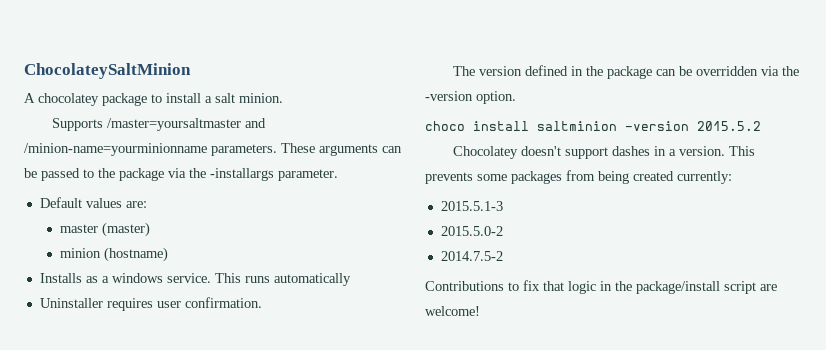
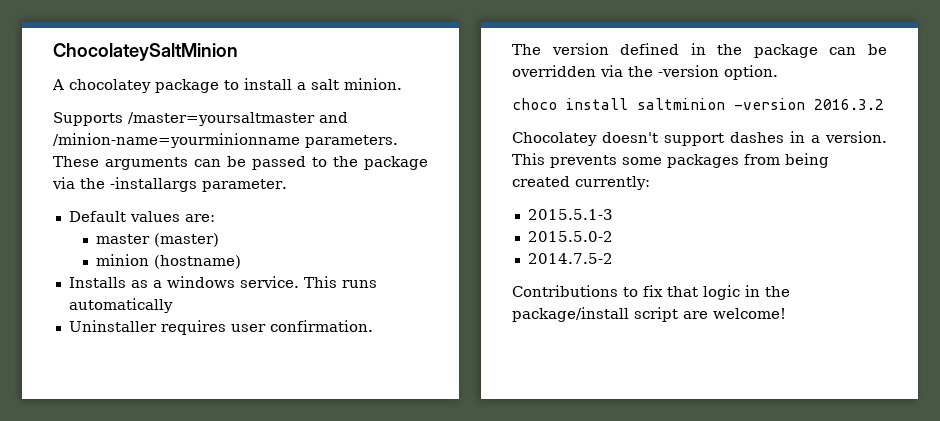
- choco install saltminion -version 2015.5.2
+ choco install saltminion -version 2016.3.2

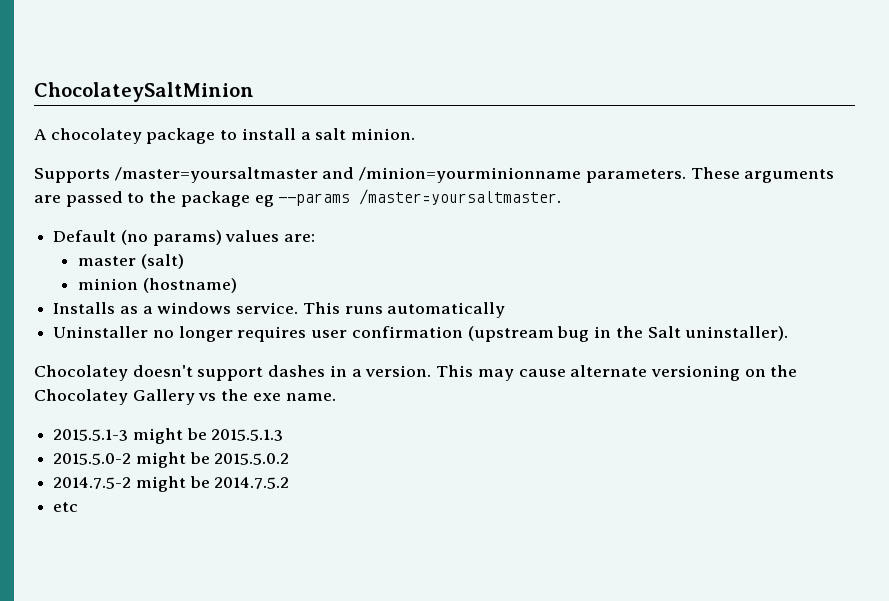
- Supports /master=yoursaltmaster and /minion-name=yourminionname parameters.
+ Supports /master=yoursaltmaster and /minion=yourminionname parameters.
- These arguments can be passed to the package via the -installargs parameter.
+ These arguments are passed to the package eg --params /master=yoursaltmaster.
- Default values are:
+ Default (no params) values are:
- master (master)
+ master (salt)
- Uninstaller requires user confirmation.
- The version defined in the package can be overridden via the -version option.
- choco install saltminion -version 2016.3.2
+ Uninstaller no longer requires user confirmation (upstream bug in the Salt uninstaller).
- This prevents some packages from being created currently:
- 2015.5.1-3
- 2015.5.0-2
- 2014.7.5-2
- Contributions to fix that logic in the package/install script are welcome!
+ This may cause alternate versioning on the Chocolatey Gallery vs the exe name.
+ 2015.5.1-3 might be 2015.5.1.3
+ 2015.5.0-2 might be 2015.5.0.2
+ 2014.7.5-2 might be 2014.7.5.2
+ etc

